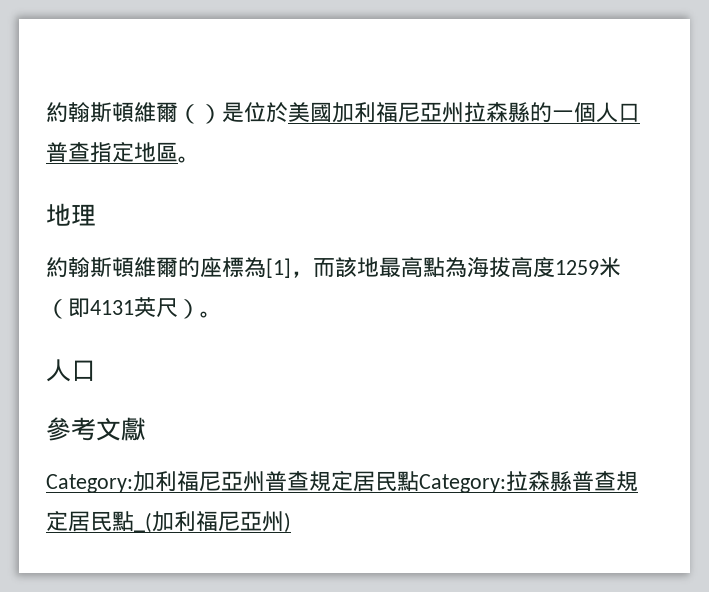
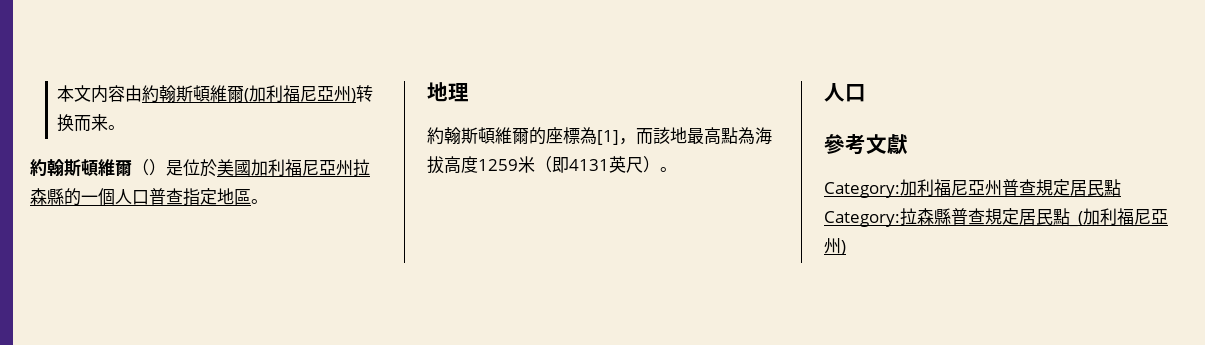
+ 本文内容由約翰斯頓維爾(加利福尼亞州)转换而来。

